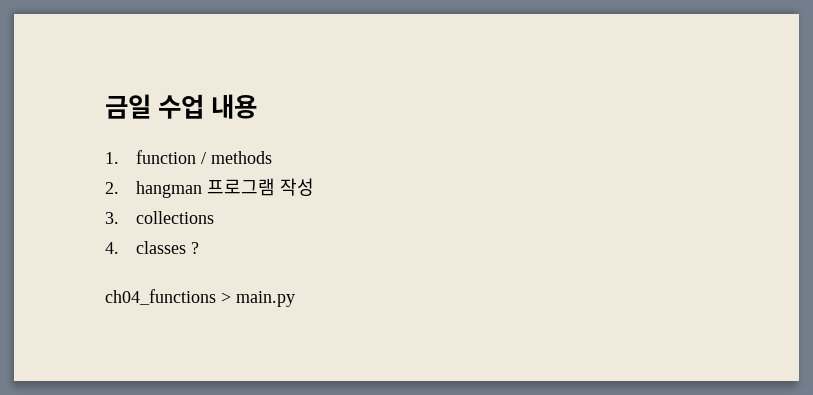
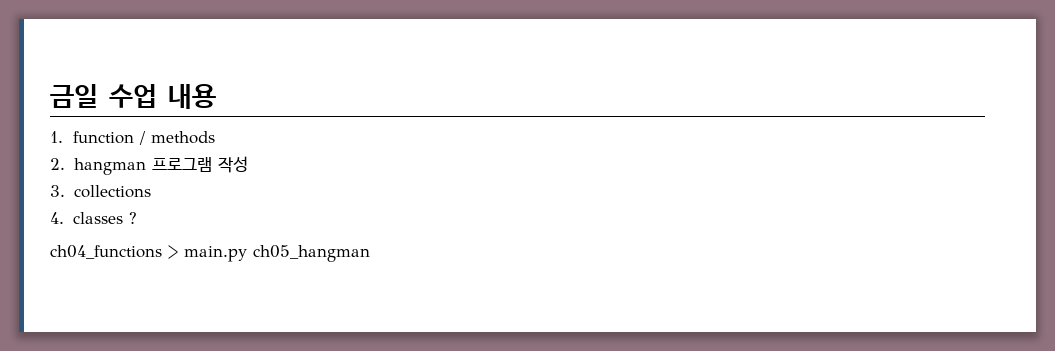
- ch04_functions > main.py
+ ch04_functions > main.py ch05_hangman

